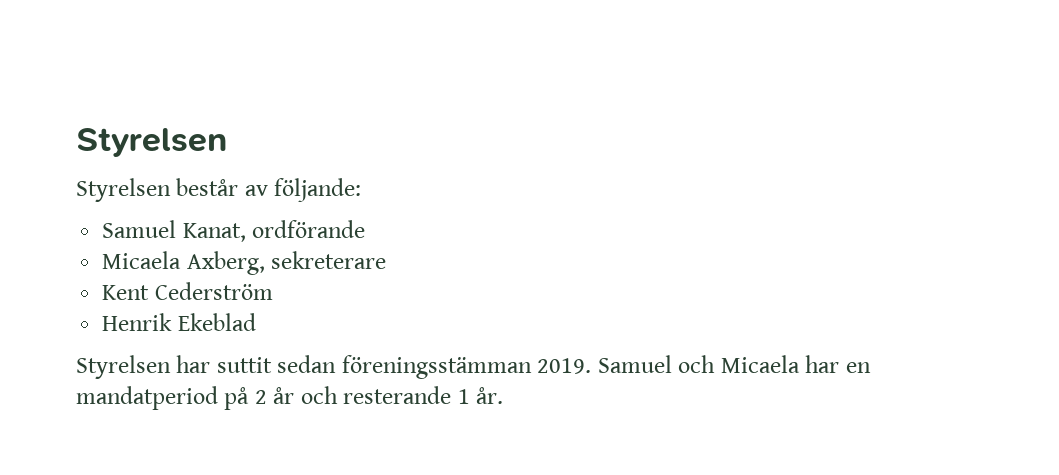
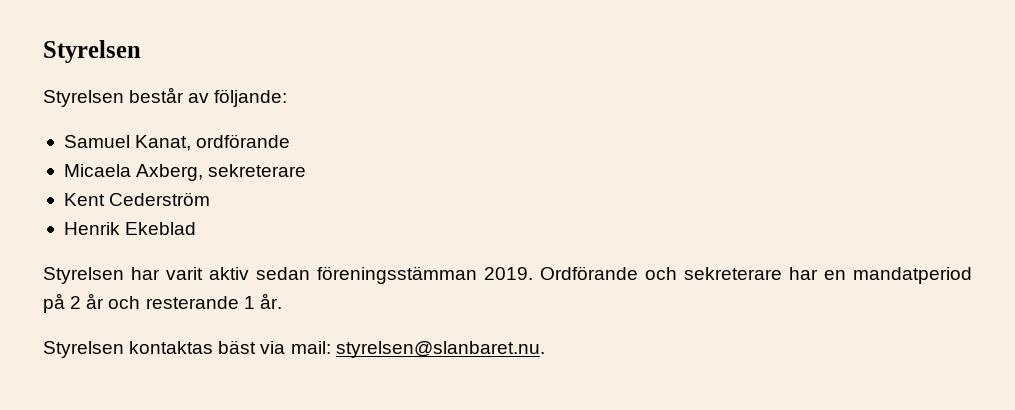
- Styrelsen har suttit sedan föreningsstämman 2019.
+ Styrelsen har varit aktiv sedan föreningsstämman 2019.
- Samuel och Micaela har en mandatperiod på 2 år och resterande 1 år.
+ Ordförande och sekreterare har en mandatperiod på 2 år och resterande 1 år.
+ Styrelsen kontaktas bäst via mail: styrelsen@slanbaret.nu.

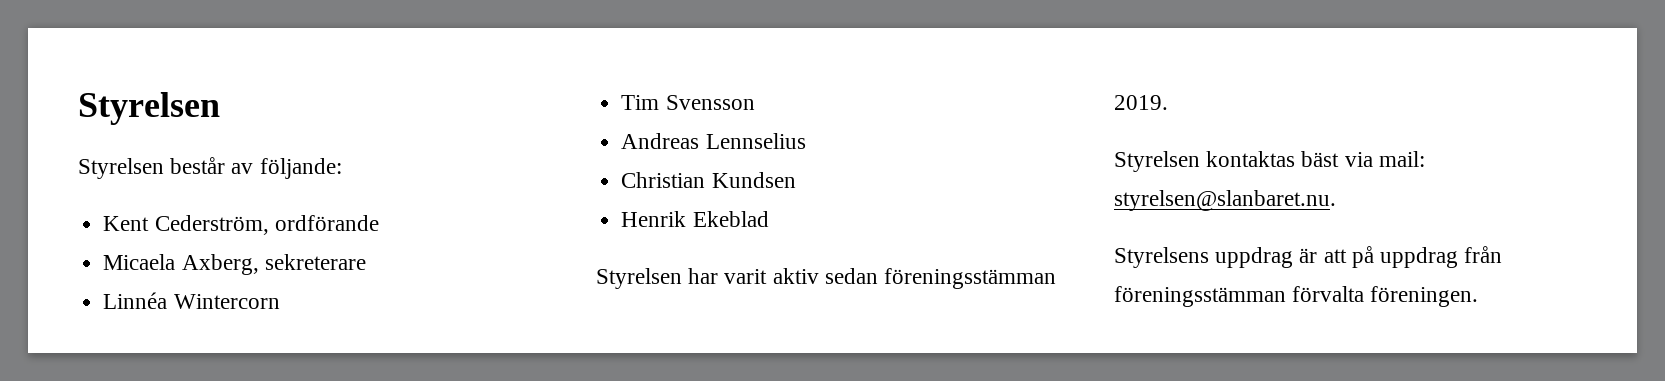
- Samuel Kanat, ordförande
+ Kent Cederström, ordförande
- Kent Cederström
+ Linnéa Wintercorn
+ Tim Svensson
+ Andreas Lennselius
+ Christian Kundsen
- Ordförande och sekreterare har en mandatperiod på 2 år och resterande 1 år.
+ Styrelsens uppdrag är att på uppdrag från föreningsstämman förvalta föreningen.

